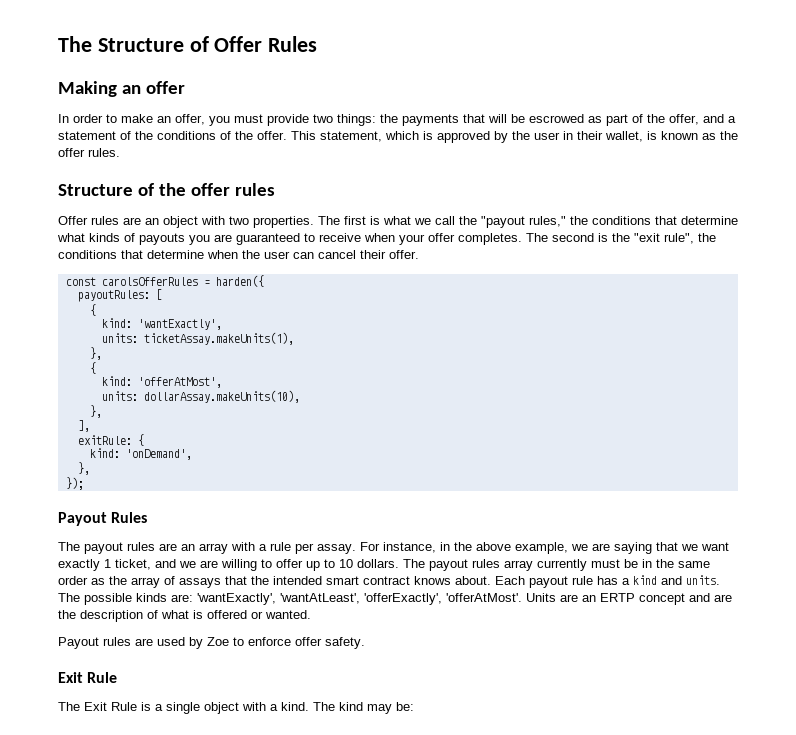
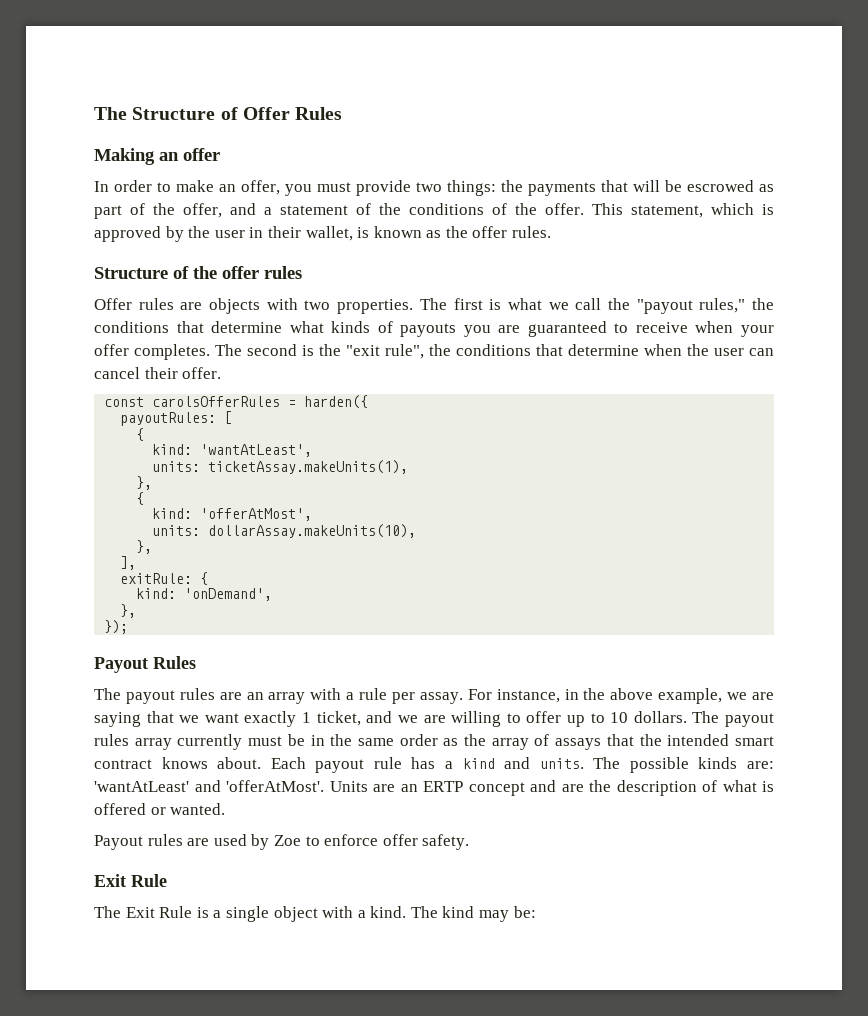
- Offer rules are an object with two properties.
+ Offer rules are objects with two properties.
- kind: 'wantExactly',
+ kind: 'wantAtLeast',
- The possible kinds are: 'wantExactly', 'wantAtLeast', 'offerExactly', 'offerAtMost'.
+ The possible kinds are: 'wantAtLeast' and 'offerAtMost'.

